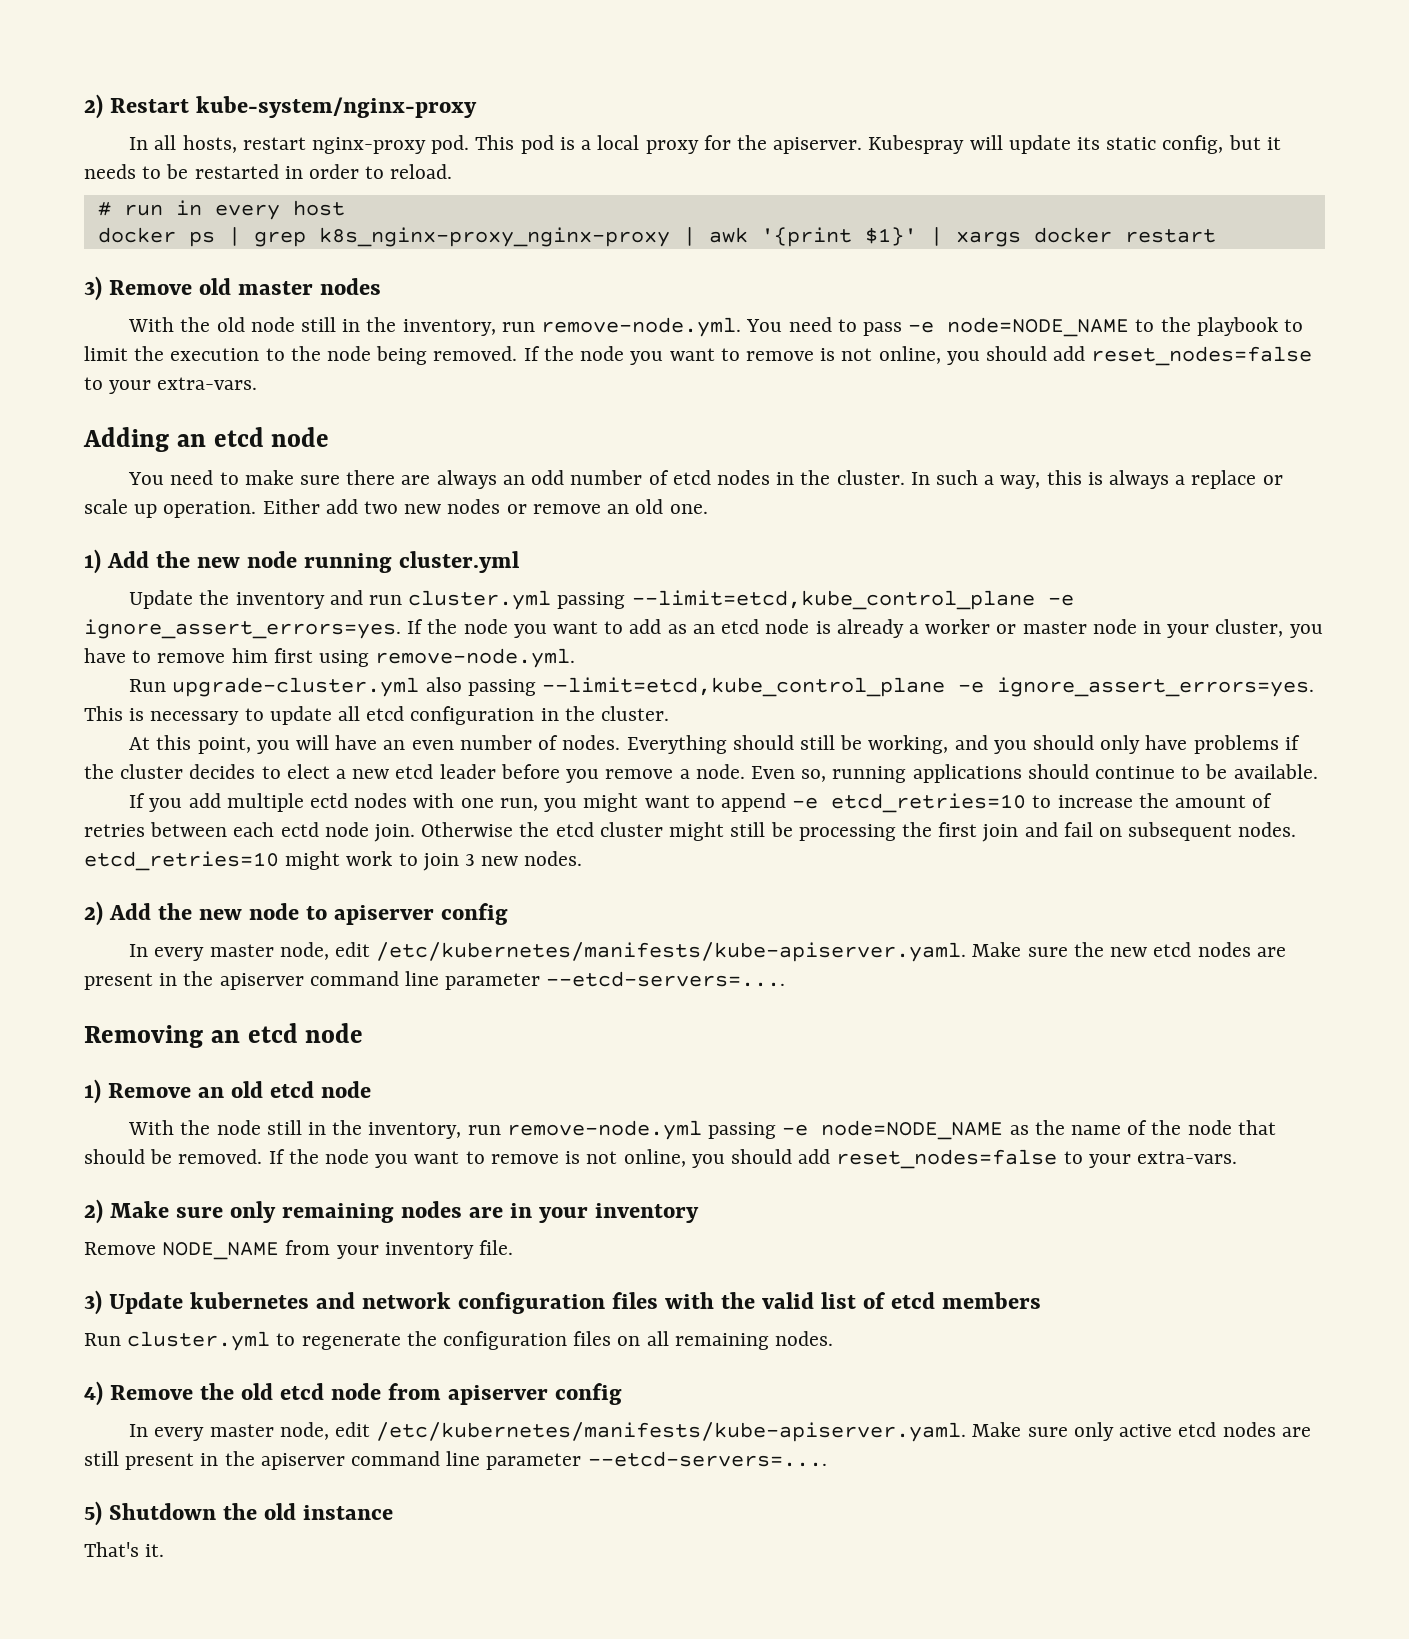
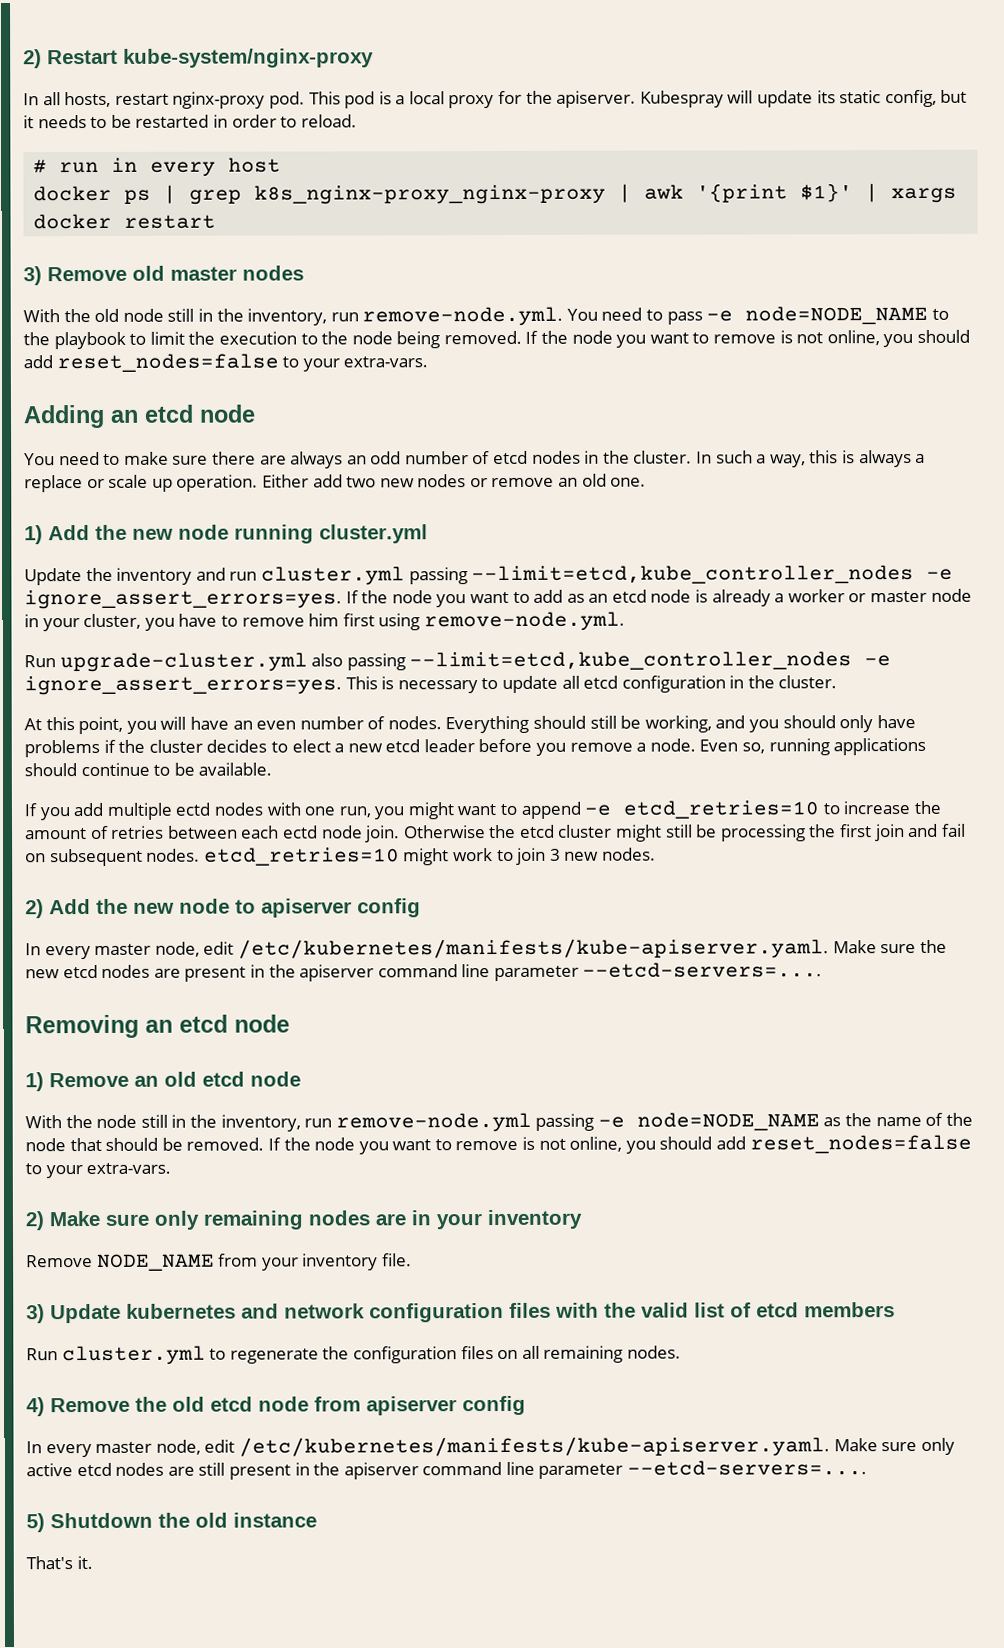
- Update the inventory and run cluster.yml passing --limit=etcd,kube_control_plane -e ignore_assert_errors=yes.
+ Update the inventory and run cluster.yml passing --limit=etcd,kube_controller_nodes -e ignore_assert_errors=yes.
- Run upgrade-cluster.yml also passing --limit=etcd,kube_control_plane -e ignore_assert_errors=yes.
+ Run upgrade-cluster.yml also passing --limit=etcd,kube_controller_nodes -e ignore_assert_errors=yes.

